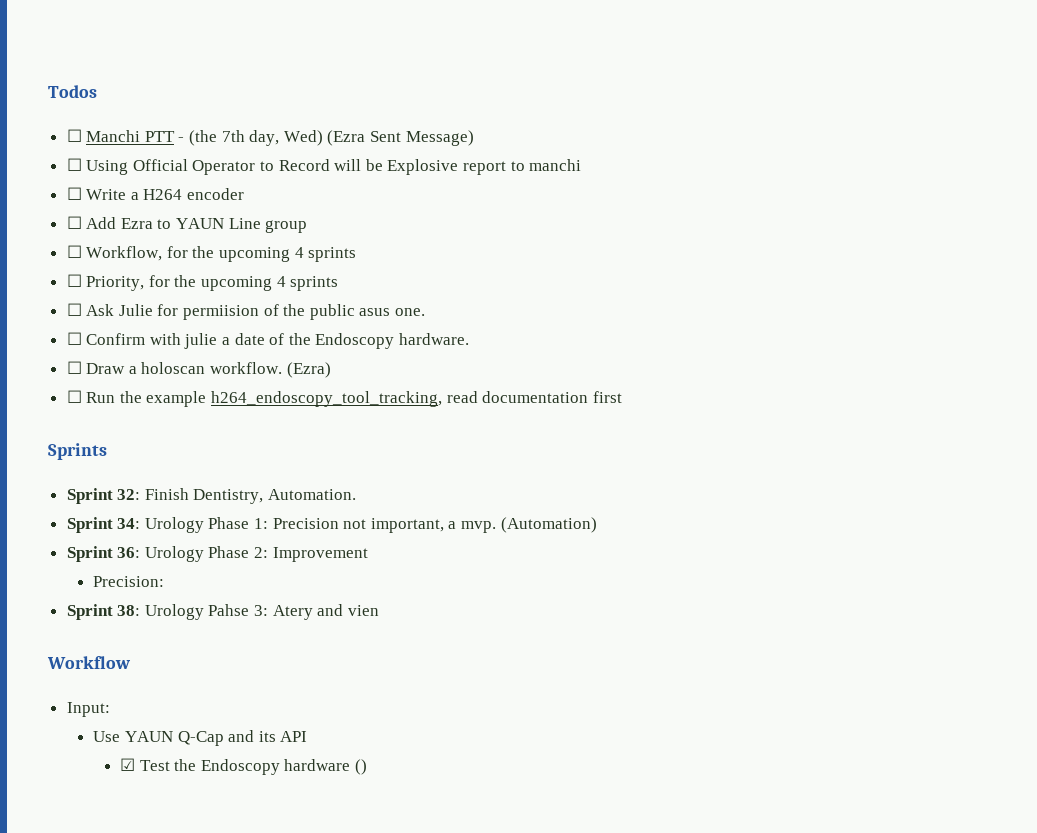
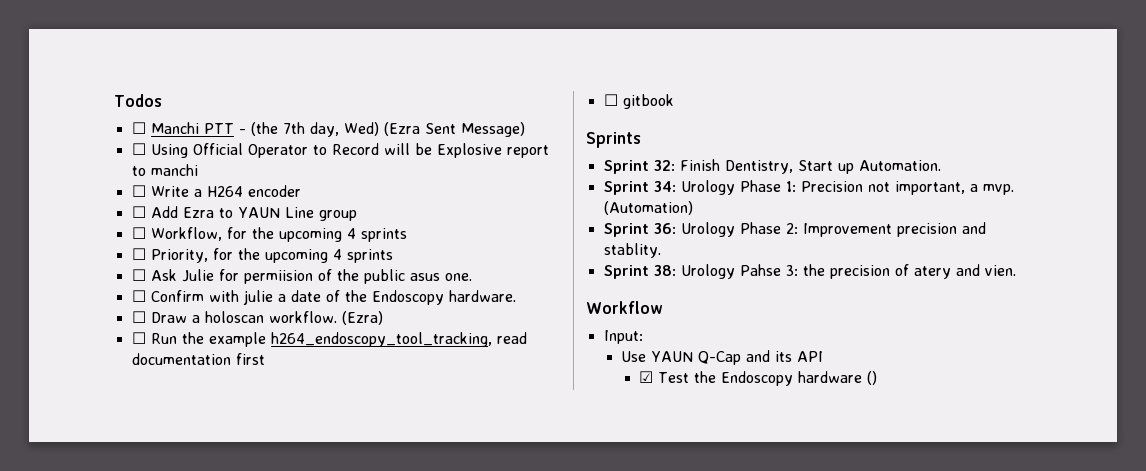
+ ☐ gitbook
- Sprint 32: Finish Dentistry, Automation.
+ Sprint 32: Finish Dentistry, Start up Automation.
- Sprint 36: Urology Phase 2: Improvement
- Precision:
+ Sprint 36: Urology Phase 2: Improvement precision and stablity.
- Sprint 38: Urology Pahse 3: Atery and vien
+ Sprint 38: Urology Pahse 3: the precision of atery and vien.

